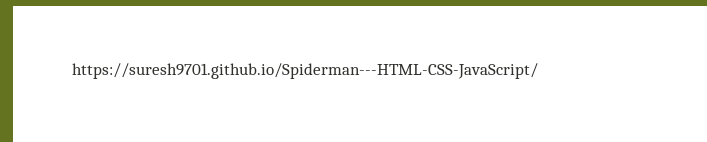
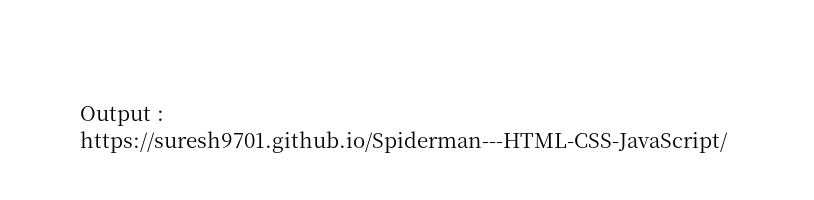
- https://suresh9701.github.io/Spiderman---HTML-CSS-JavaScript/
+ Output : https://suresh9701.github.io/Spiderman---HTML-CSS-JavaScript/

